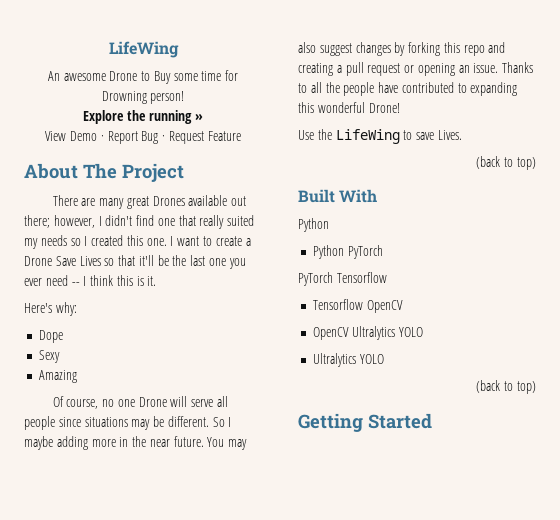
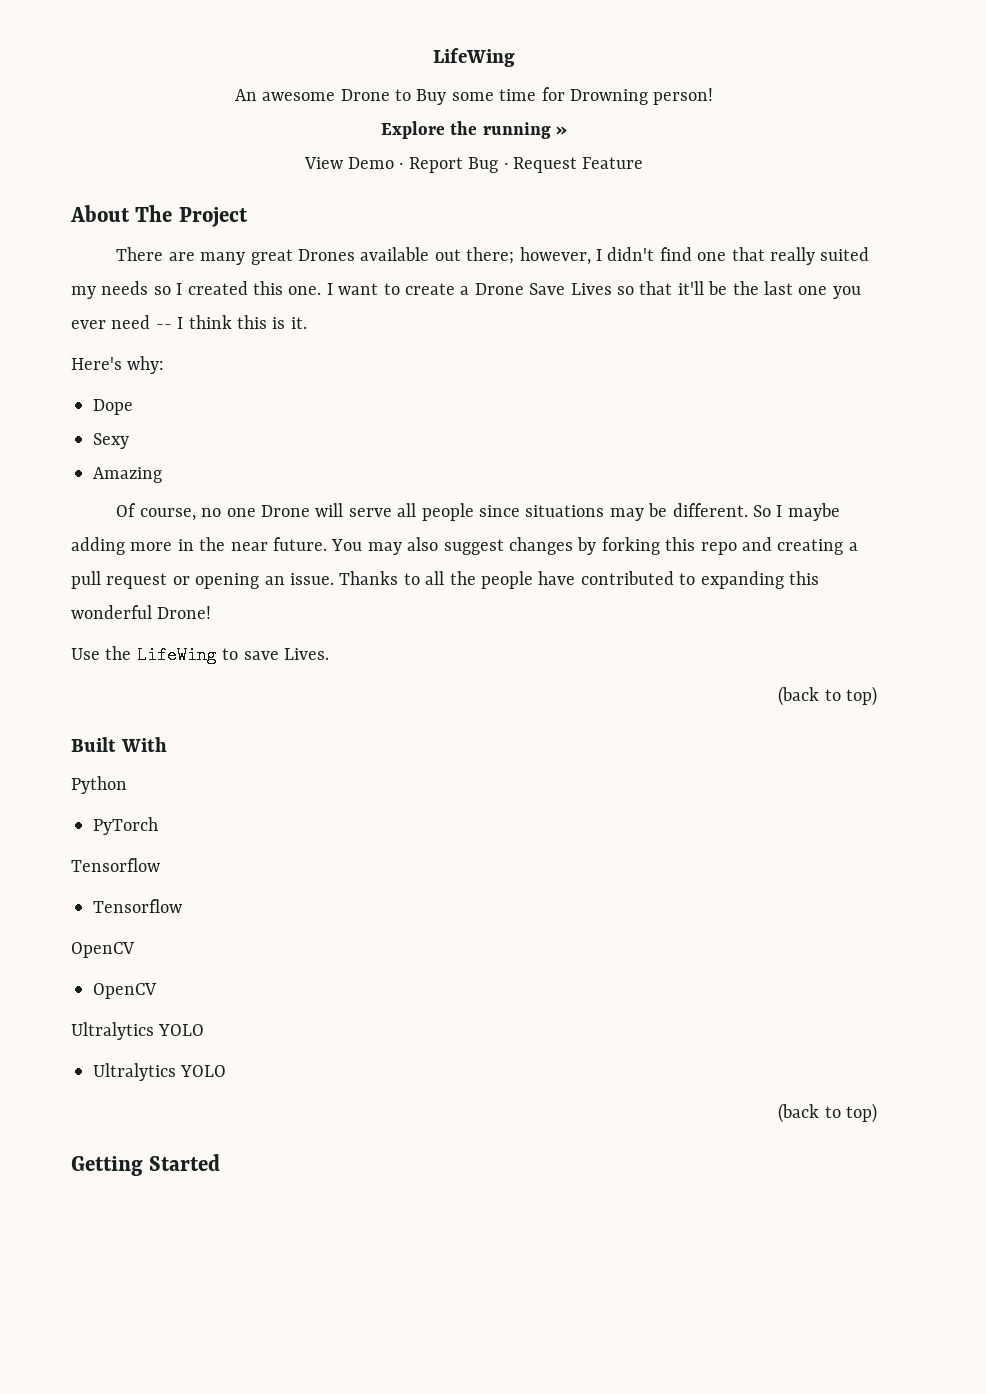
- Python PyTorch
- PyTorch Tensorflow
- Tensorflow OpenCV
- OpenCV Ultralytics YOLO
+ PyTorch
+ Tensorflow
+ Tensorflow
+ OpenCV
+ OpenCV
+ Ultralytics YOLO

